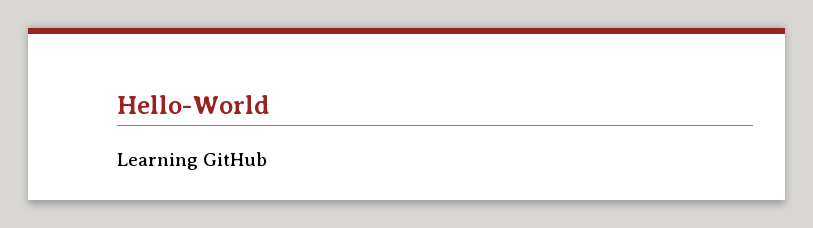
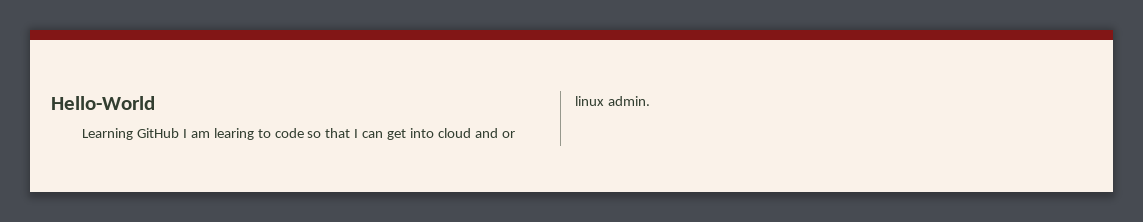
- Learning GitHub
+ Learning GitHub I am learing to code so that I can get into cloud and or linux admin.

